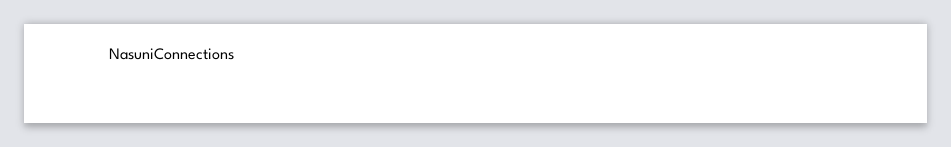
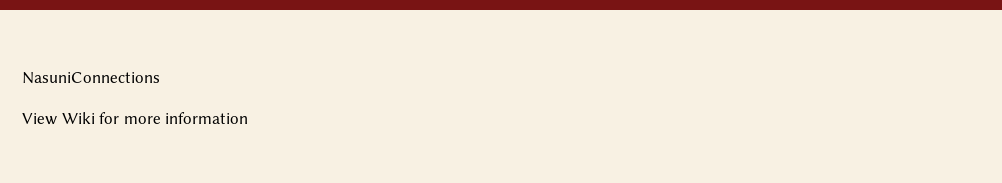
+ View Wiki for more information

